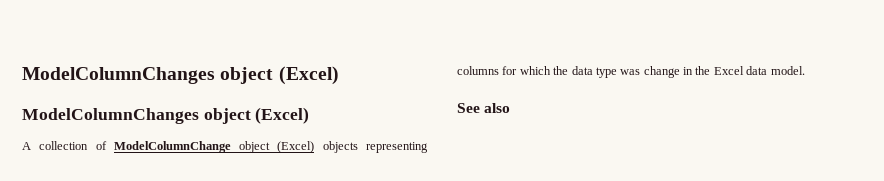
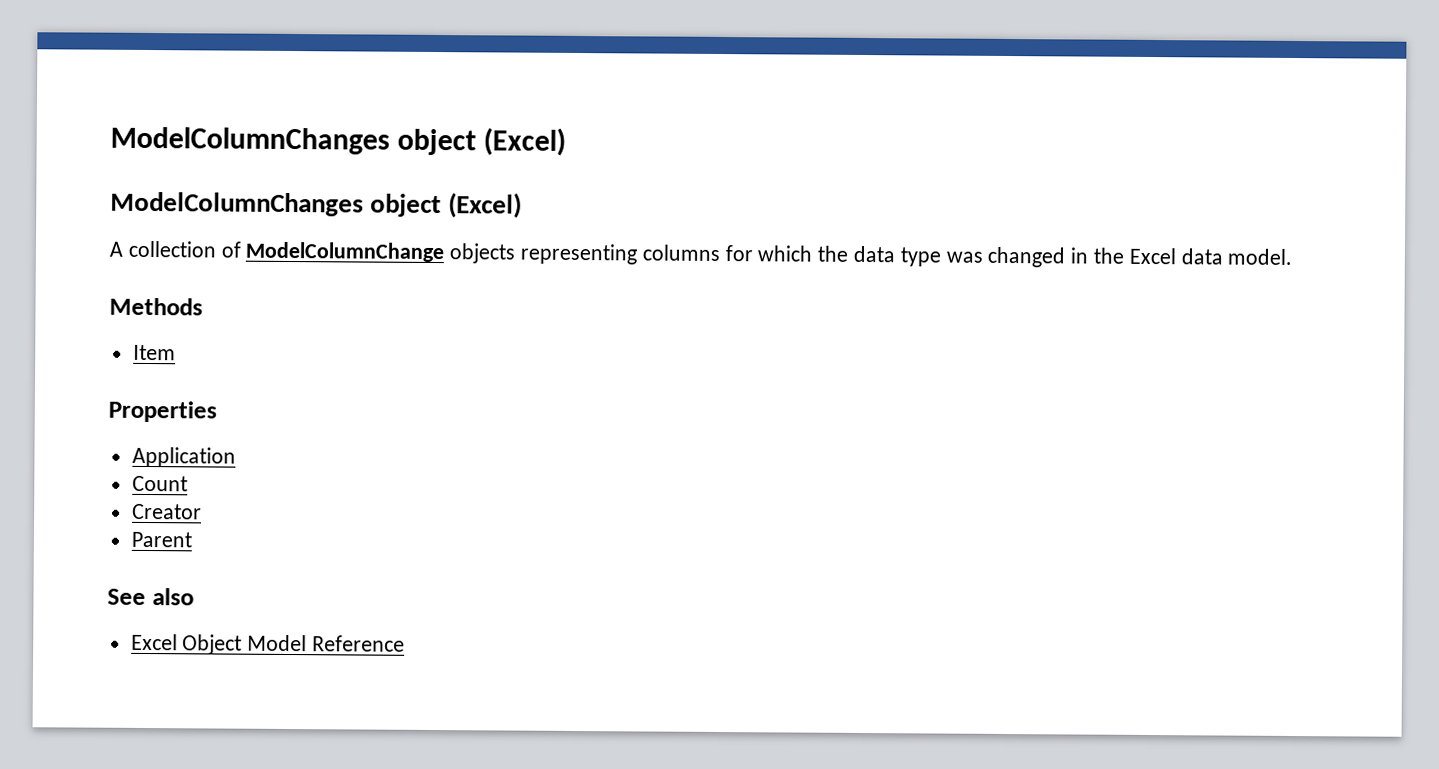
- A collection of ModelColumnChange object (Excel) objects representing columns for which the data type was change in the Excel data model.
+ A collection of ModelColumnChange objects representing columns for which the data type was changed in the Excel data model.
+ Methods
+ Item
+ Properties
+ Application
+ Count
+ Creator
+ Parent
  See also
+ Excel Object Model Reference

